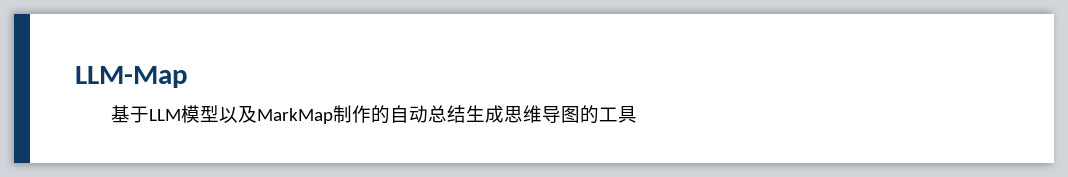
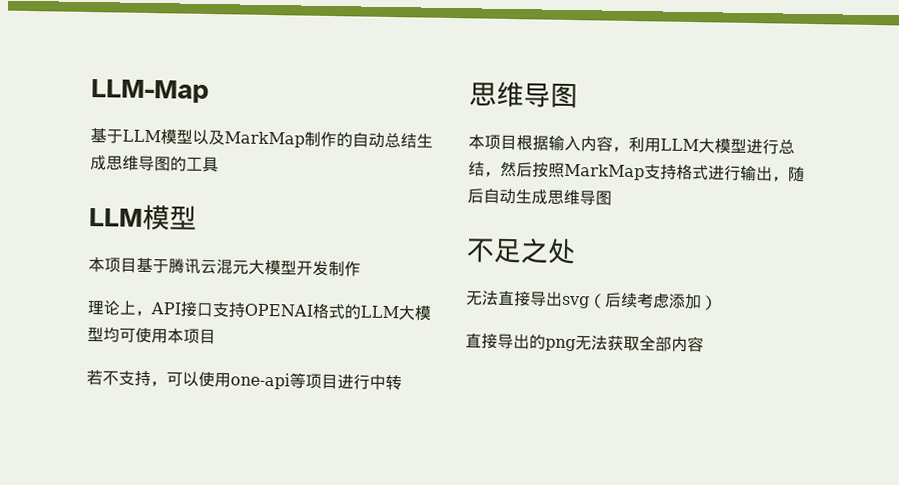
  基于LLM模型以及MarkMap制作的自动总结生成思维导图的工具
+ LLM模型
+ 本项目基于腾讯云混元大模型开发制作
+ 理论上，API接口支持OPENAI格式的LLM大模型均可使用本项目
+ 若不支持，可以使用one-api等项目进行中转
+ 思维导图
+ 本项目根据输入内容，利用LLM大模型进行总结，然后按照MarkMap支持格式进行输出，随后自动生成思维导图
+ 不足之处
+ 无法直接导出svg（后续考虑添加）
+ 直接导出的png无法获取全部内容

